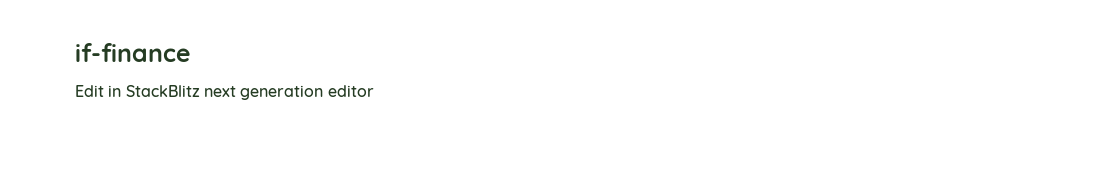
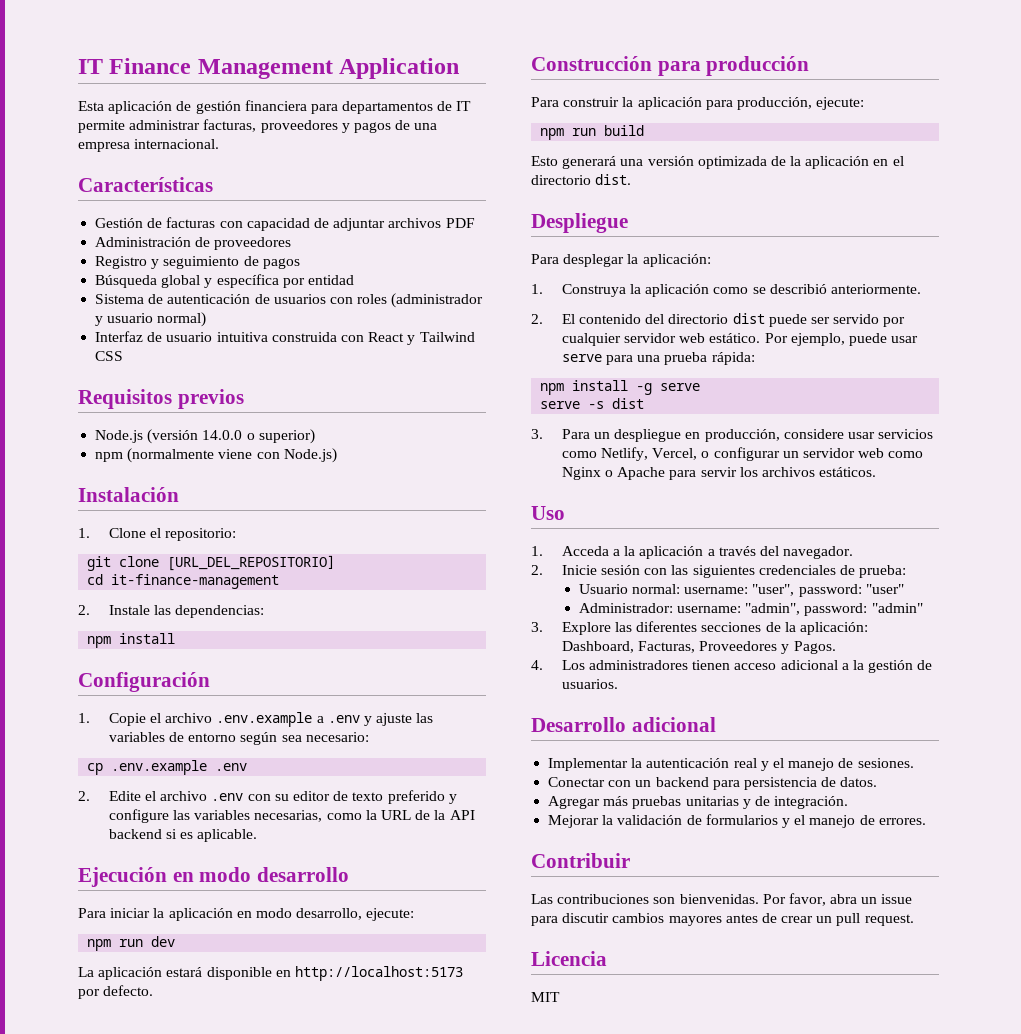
- if-finance
- Edit in StackBlitz next generation editor
+ IT Finance Management Application
+ Esta aplicación de gestión financiera para departamentos de IT permite administrar facturas, proveedores y pagos de una empresa internacional.
+ Características
+ Gestión de facturas con capacidad de adjuntar archivos PDF
+ Administración de proveedores
+ Registro y seguimiento de pagos
+ Búsqueda global y específica por entidad
+ Sistema de autenticación de usuarios con roles (administrador y usuario normal)
+ Interfaz de usuario intuitiva construida con React y Tailwind CSS
+ Requisitos previos
+ Node.js (versión 14.0.0 o superior)
+ npm (normalmente viene con Node.js)
+ Instalación
+ 1. Clone el repositorio:
+ git clone [URL_DEL_REPOSITORIO]
+ cd it-finance-management
+ 2. Instale las dependencias:
+ npm install
+ Configuración
+ 1. Copie el archivo .env.example a .env y ajuste las variables de entorno según sea necesario:
+ cp .env.example .env
+ 2. Edite el archivo .env con su editor de texto preferido y configure las variables necesarias, como la URL de la API backend si es aplicable.
+ Ejecución en modo desarrollo
+ Para iniciar la aplicación en modo desarrollo, ejecute:
+ npm run dev
+ La aplicación estará disponible en http://localhost:5173 por defecto.
+ Construcción para producción
+ Para construir la aplicación para producción, ejecute:
+ npm run build
+ Esto generará una versión optimizada de la aplicación en el directorio dist.
+ Despliegue
+ Para desplegar la aplicación:
+ 1. Construya la aplicación como se describió anteriormente.
+ 2. El contenido del directorio dist puede ser servido por cualquier servidor web estático. Por ejemplo, puede usar serve para una prueba rápida:
+ npm install -g serve
+ serve -s dist
+ 3. Para un despliegue en producción, considere usar servicios como Netlify, Vercel, o configurar un servidor web como Nginx o Apache para servir los archivos estáticos.
+ Uso
+ 1. Acceda a la aplicación a través del navegador.
+ 2. Inicie sesión con las siguientes credenciales de prueba:
+ Usuario normal: username: "user", password: "user"
+ Administrador: username: "admin", password: "admin"
+ 3. Explore las diferentes secciones de la aplicación: Dashboard, Facturas, Proveedores y Pagos.
+ 4. Los administradores tienen acceso adicional a la gestión de usuarios.
+ Desarrollo adicional
+ Implementar la autenticación real y el manejo de sesiones.
+ Conectar con un backend para persistencia de datos.
+ Agregar más pruebas unitarias y de integración.
+ Mejorar la validación de formularios y el manejo de errores.
+ Contribuir
+ Las contribuciones son bienvenidas. Por favor, abra un issue para discutir cambios mayores antes de crear un pull request.
+ Licencia
+ MIT

